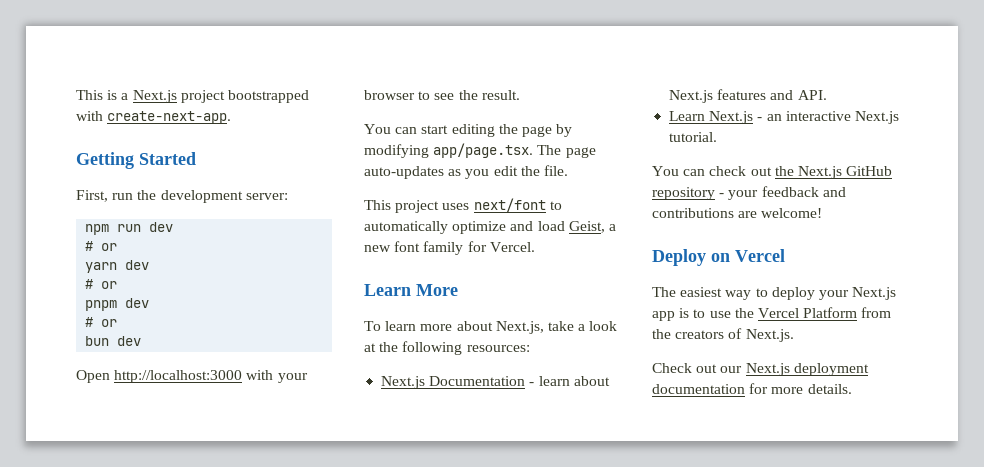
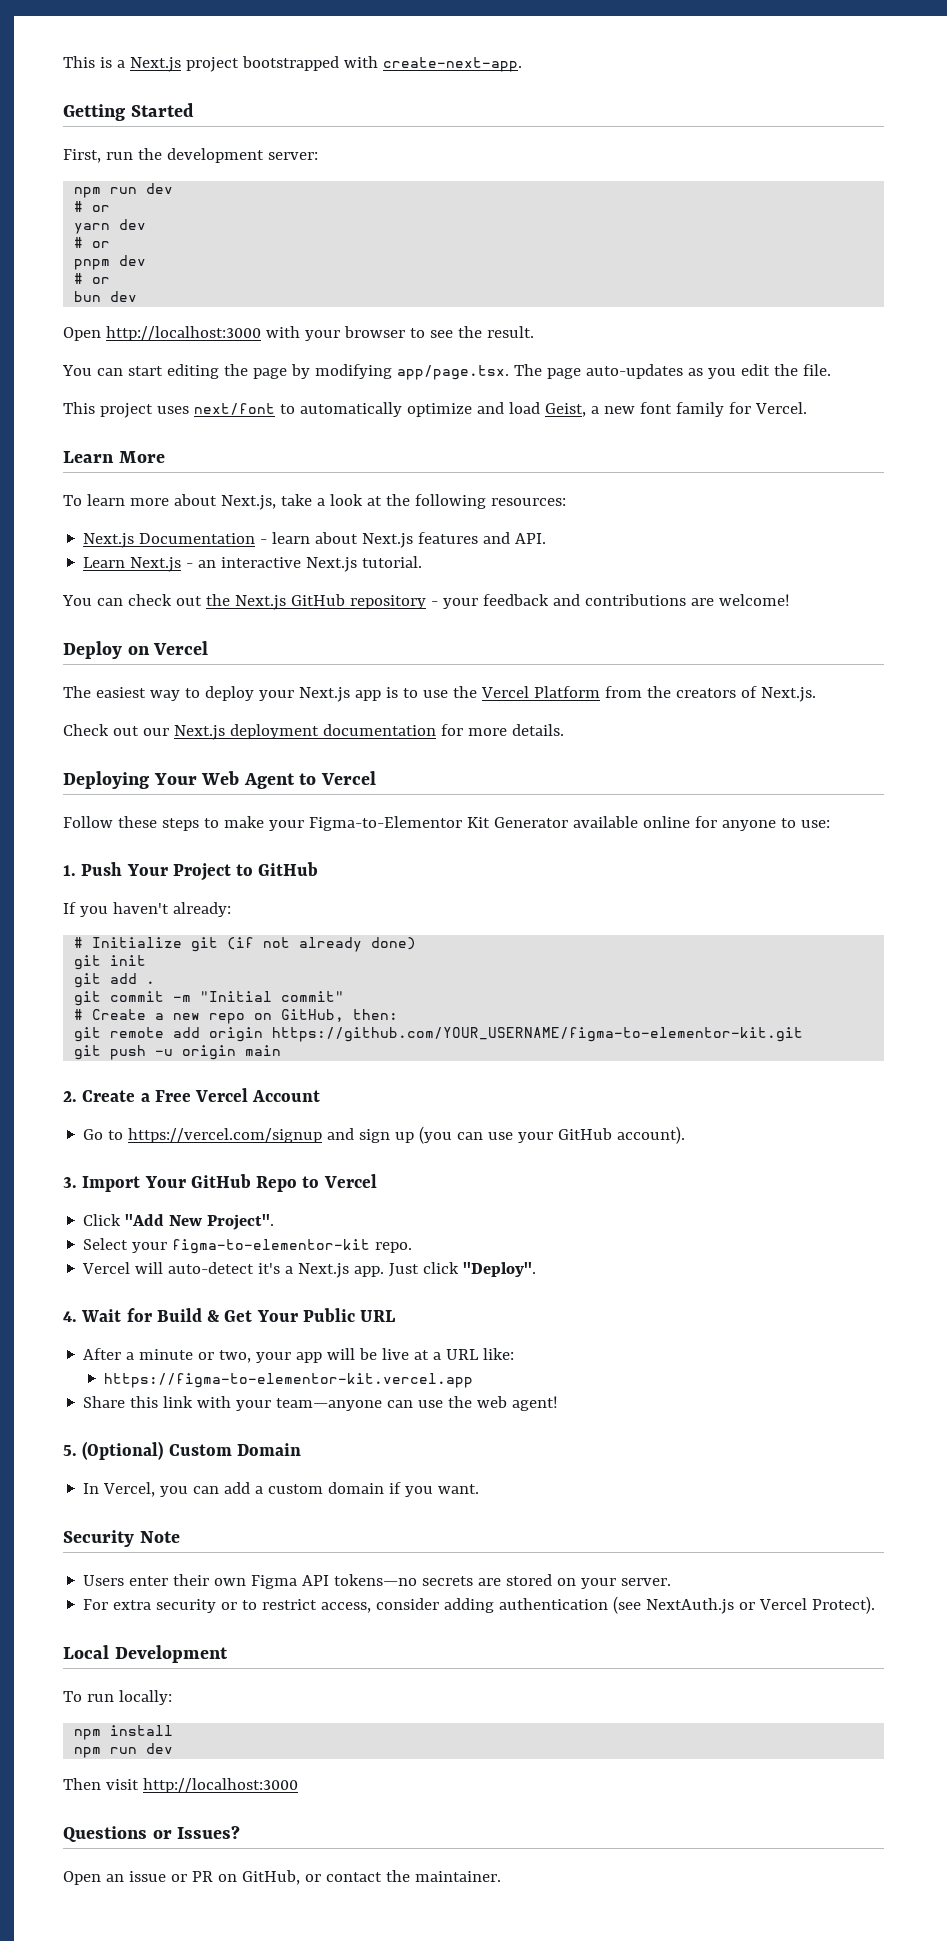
+ Deploying Your Web Agent to Vercel
+ Follow these steps to make your Figma-to-Elementor Kit Generator available online for anyone to use:
+ 1. Push Your Project to GitHub
+ If you haven't already:
+ # Initialize git (if not already done)
+ git init
+ git add .
+ git commit -m "Initial commit"
+ # Create a new repo on GitHub, then:
+ git remote add origin https://github.com/YOUR_USERNAME/figma-to-elementor-kit.git
+ git push -u origin main
+ 2. Create a Free Vercel Account
+ Go to https://vercel.com/signup and sign up (you can use your GitHub account).
+ 3. Import Your GitHub Repo to Vercel
+ Click "Add New Project".
+ Select your figma-to-elementor-kit repo.
+ Vercel will auto-detect it's a Next.js app. Just click "Deploy".
+ 4. Wait for Build & Get Your Public URL
+ After a minute or two, your app will be live at a URL like:
+ https://figma-to-elementor-kit.vercel.app
+ Share this link with your team—anyone can use the web agent!
+ 5. (Optional) Custom Domain
+ In Vercel, you can add a custom domain if you want.
+ Security Note
+ Users enter their own Figma API tokens—no secrets are stored on your server.
+ For extra security or to restrict access, consider adding authentication (see NextAuth.js or Vercel Protect).
+ Local Development
+ To run locally:
+ npm install
+ npm run dev
+ Then visit http://localhost:3000
+ Questions or Issues?
+ Open an issue or PR on GitHub, or contact the maintainer.

